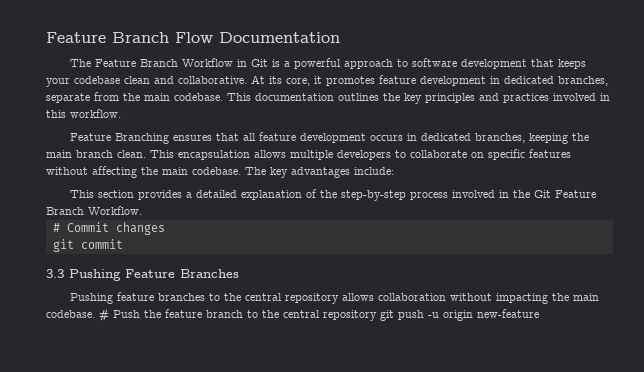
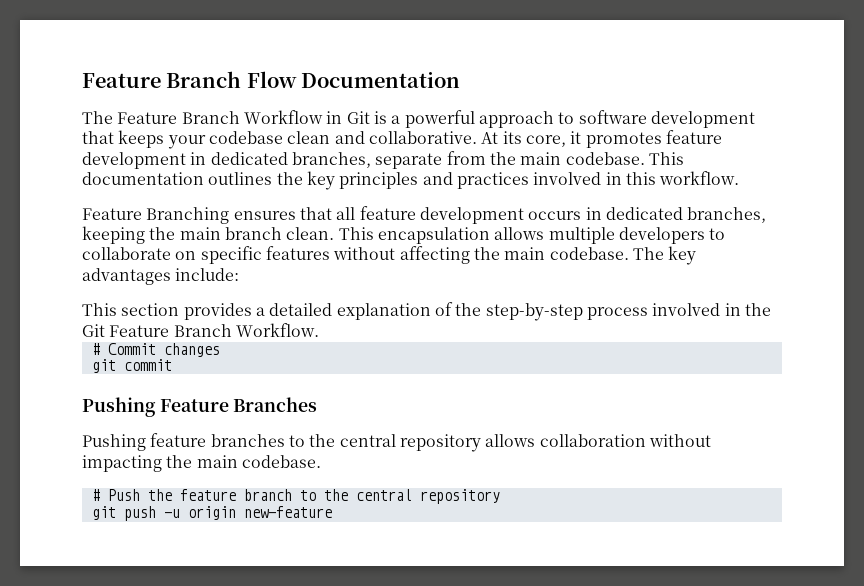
- 3.3 Pushing Feature Branches
+ Pushing Feature Branches
- Pushing feature branches to the central repository allows collaboration without impacting the main codebase. # Push the feature branch to the central repository git push -u origin new-feature
+ Pushing feature branches to the central repository allows collaboration without impacting the main codebase.
+ # Push the feature branch to the central repository
+ git push -u origin new-feature

